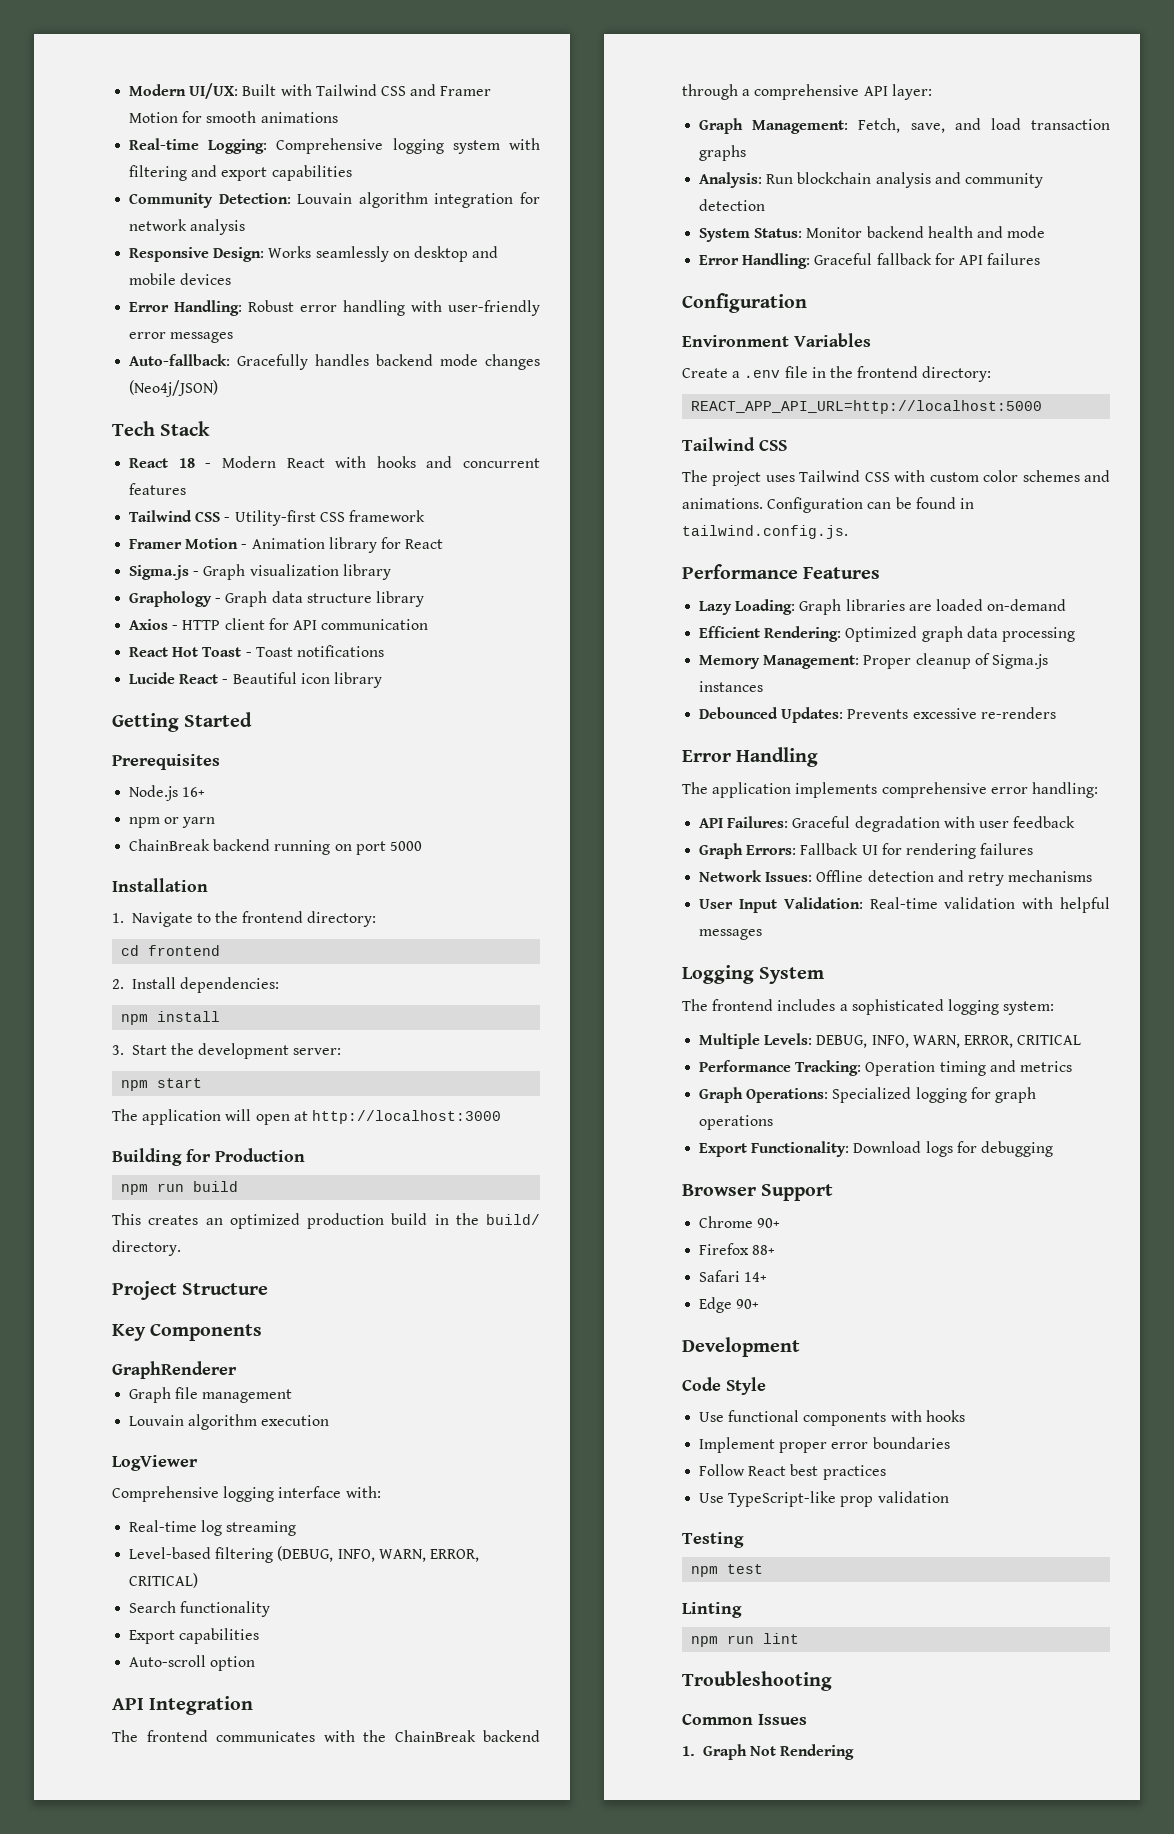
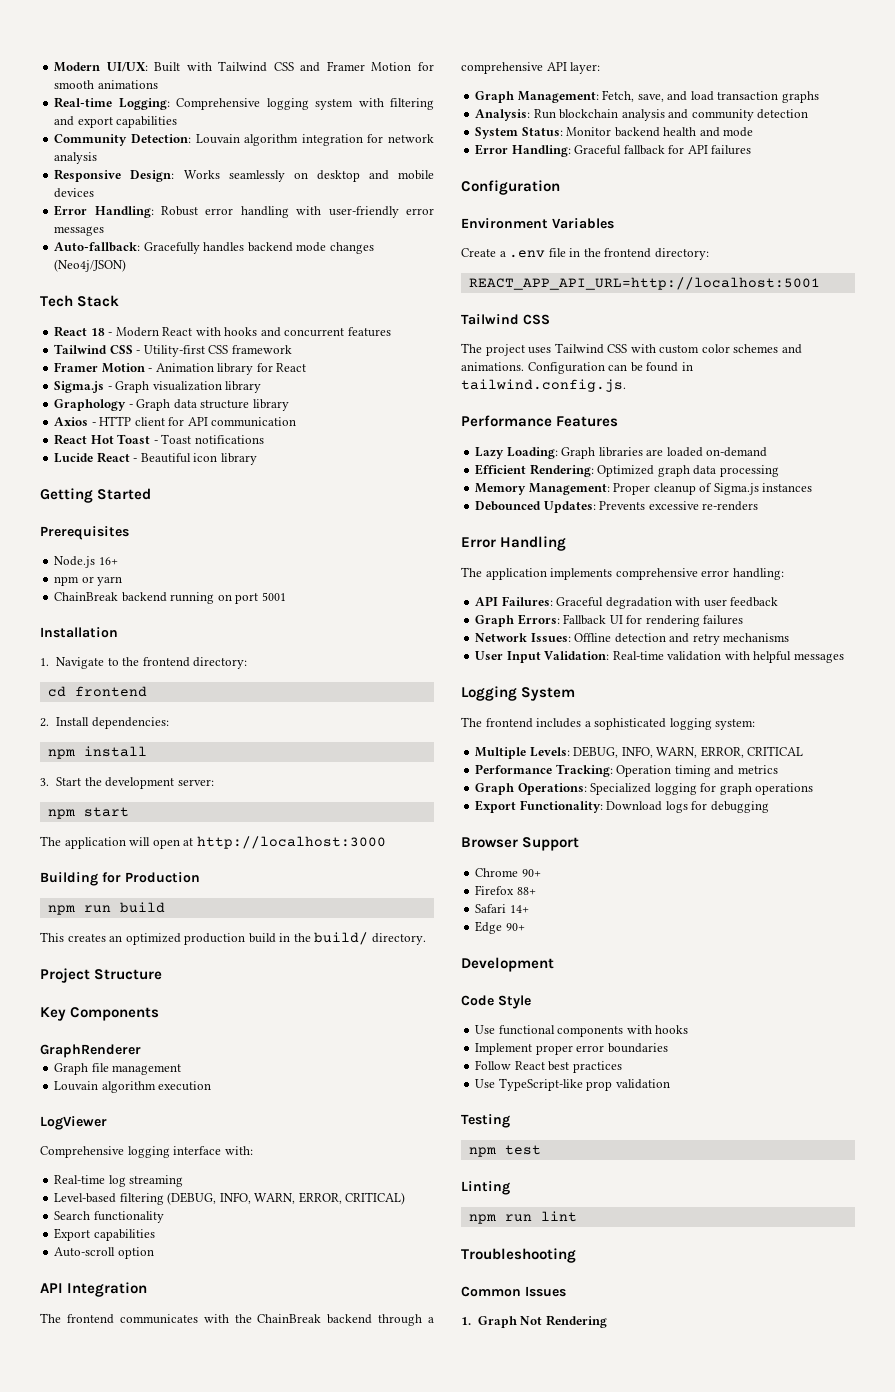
- ChainBreak backend running on port 5000
+ ChainBreak backend running on port 5001
- REACT_APP_API_URL=http://localhost:5000
+ REACT_APP_API_URL=http://localhost:5001

